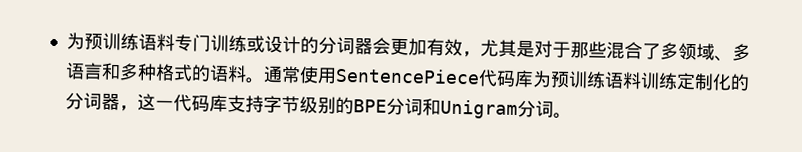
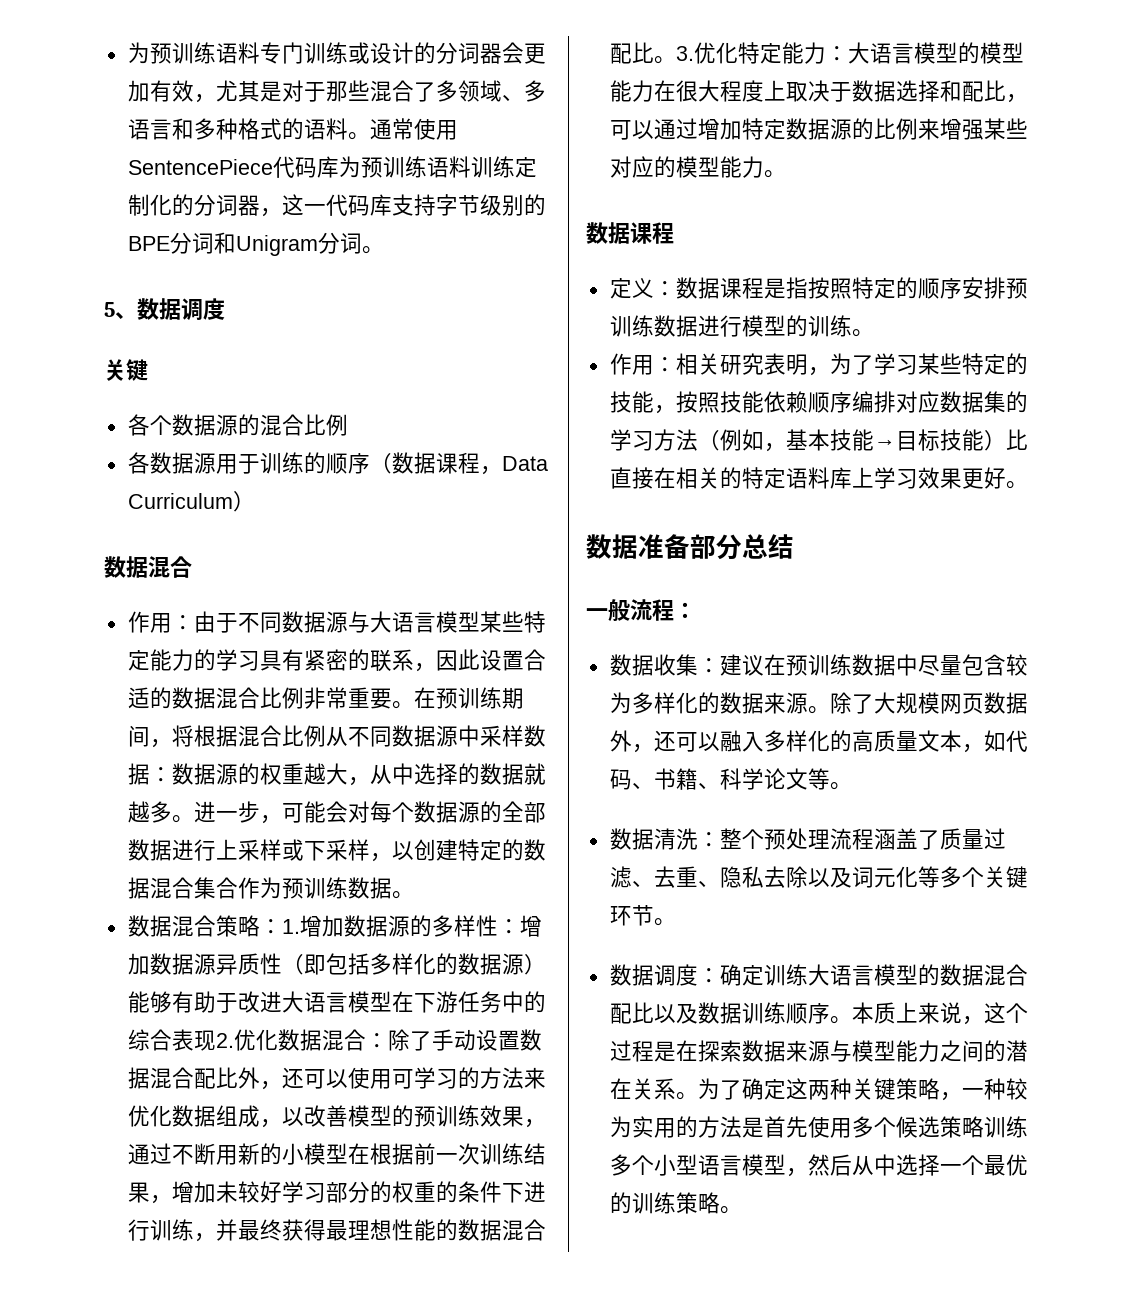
+ 5、数据调度
+ 关键
+ 各个数据源的混合比例
+ 各数据源用于训练的顺序（数据课程，Data Curriculum）
+ 数据混合
+ 作用：由于不同数据源与大语言模型某些特定能力的学习具有紧密的联系，因此设置合适的数据混合比例非常重要。在预训练期间，将根据混合比例从不同数据源中采样数据：数据源的权重越大，从中选择的数据就越多。进一步，可能会对每个数据源的全部数据进行上采样或下采样，以创建特定的数据混合集合作为预训练数据。
+ 数据混合策略：1.增加数据源的多样性：增加数据源异质性（即包括多样化的数据源）能够有助于改进大语言模型在下游任务中的综合表现2.优化数据混合：除了手动设置数据混合配比外，还可以使用可学习的方法来优化数据组成，以改善模型的预训练效果，通过不断用新的小模型在根据前一次训练结果，增加未较好学习部分的权重的条件下进行训练，并最终获得最理想性能的数据混合配比。3.优化特定能力：大语言模型的模型能力在很大程度上取决于数据选择和配比，可以通过增加特定数据源的比例来增强某些对应的模型能力。
+ 数据课程
+ 定义：数据课程是指按照特定的顺序安排预训练数据进行模型的训练。
+ 作用：相关研究表明，为了学习某些特定的技能，按照技能依赖顺序编排对应数据集的学习方法（例如，基本技能→目标技能）比直接在相关的特定语料库上学习效果更好。
+ 数据准备部分总结
+ 一般流程：
+ 数据收集：建议在预训练数据中尽量包含较为多样化的数据来源。除了大规模网页数据外，还可以融入多样化的高质量文本，如代码、书籍、科学论文等。
+ 数据清洗：整个预处理流程涵盖了质量过滤、去重、隐私去除以及词元化等多个关键环节。
+ 数据调度：确定训练大语言模型的数据混合配比以及数据训练顺序。本质上来说，这个过程是在探索数据来源与模型能力之间的潜在关系。为了确定这两种关键策略，一种较为实用的方法是首先使用多个候选策略训练多个小型语言模型，然后从中选择一个最优的训练策略。

